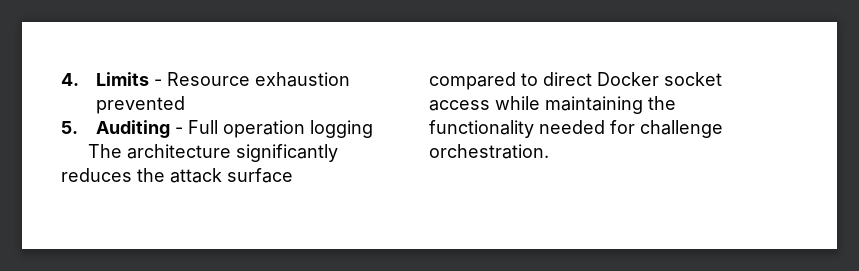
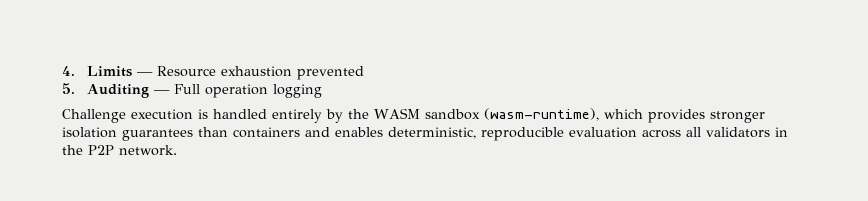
- 4. Limits - Resource exhaustion prevented
+ 4. Limits — Resource exhaustion prevented
- 5. Auditing - Full operation logging
+ 5. Auditing — Full operation logging
- The architecture significantly reduces the attack surface compared to direct Docker socket access while maintaining the functionality needed for challenge orchestration.
+ Challenge execution is handled entirely by the WASM sandbox (wasm-runtime), which provides stronger isolation guarantees than containers and enables deterministic, reproducible evaluation across all validators in the P2P network.

